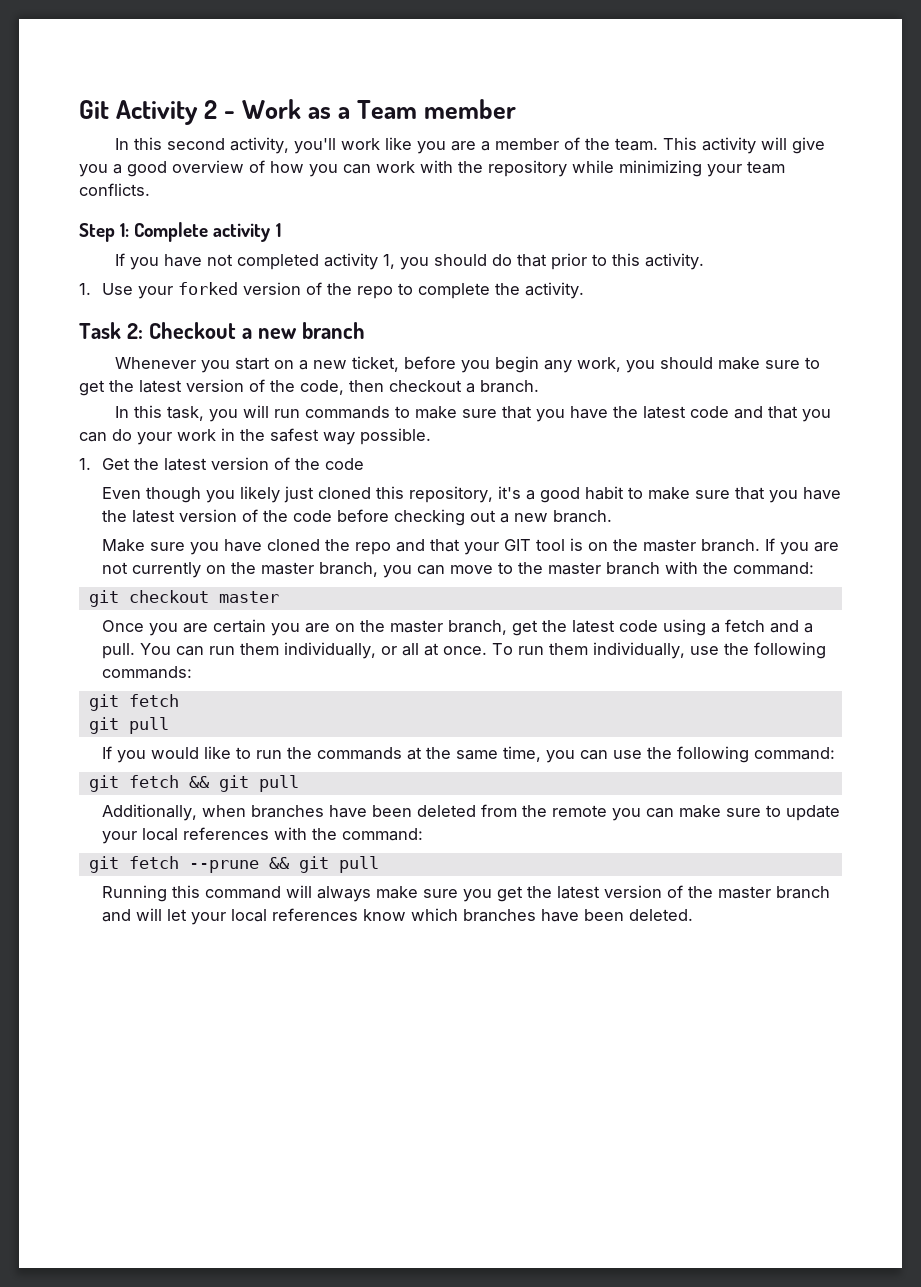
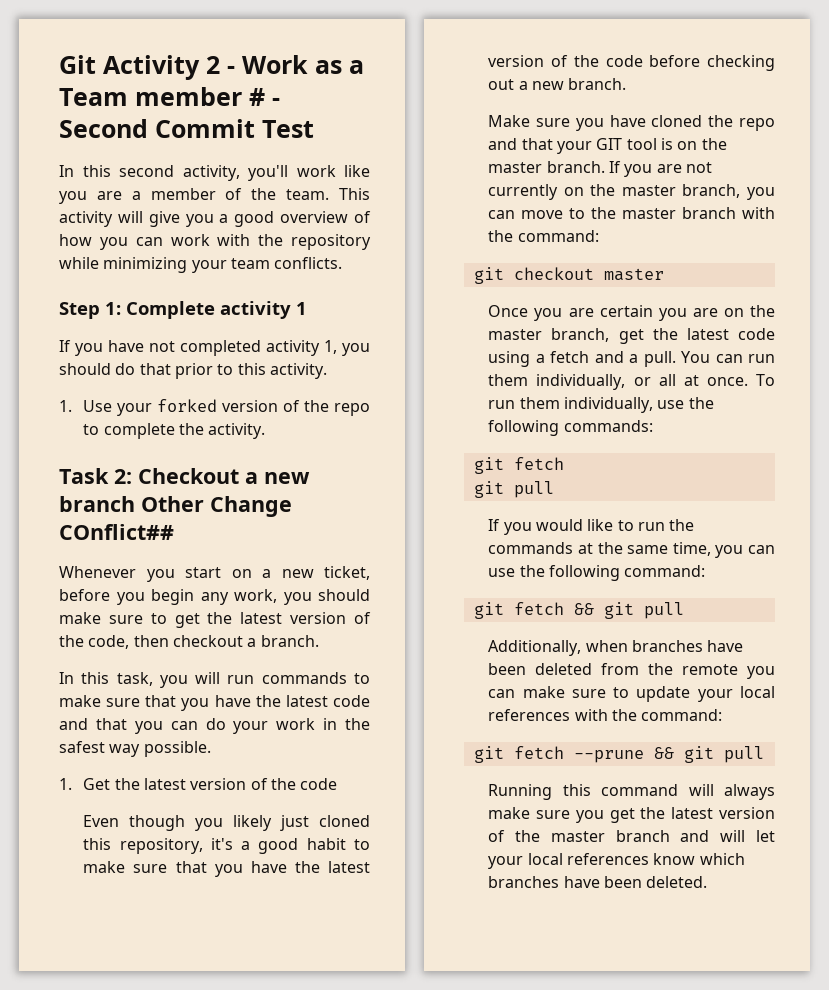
- Git Activity 2 - Work as a Team member
+ Git Activity 2 - Work as a Team member # - Second Commit Test
- Task 2: Checkout a new branch
+ Task 2: Checkout a new branch Other Change COnflict##

